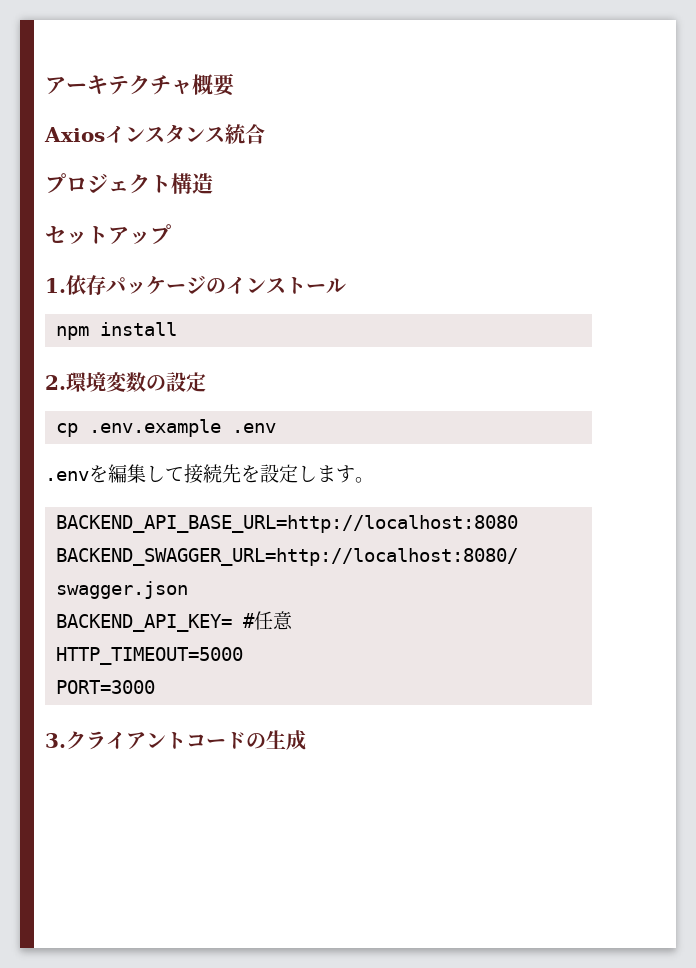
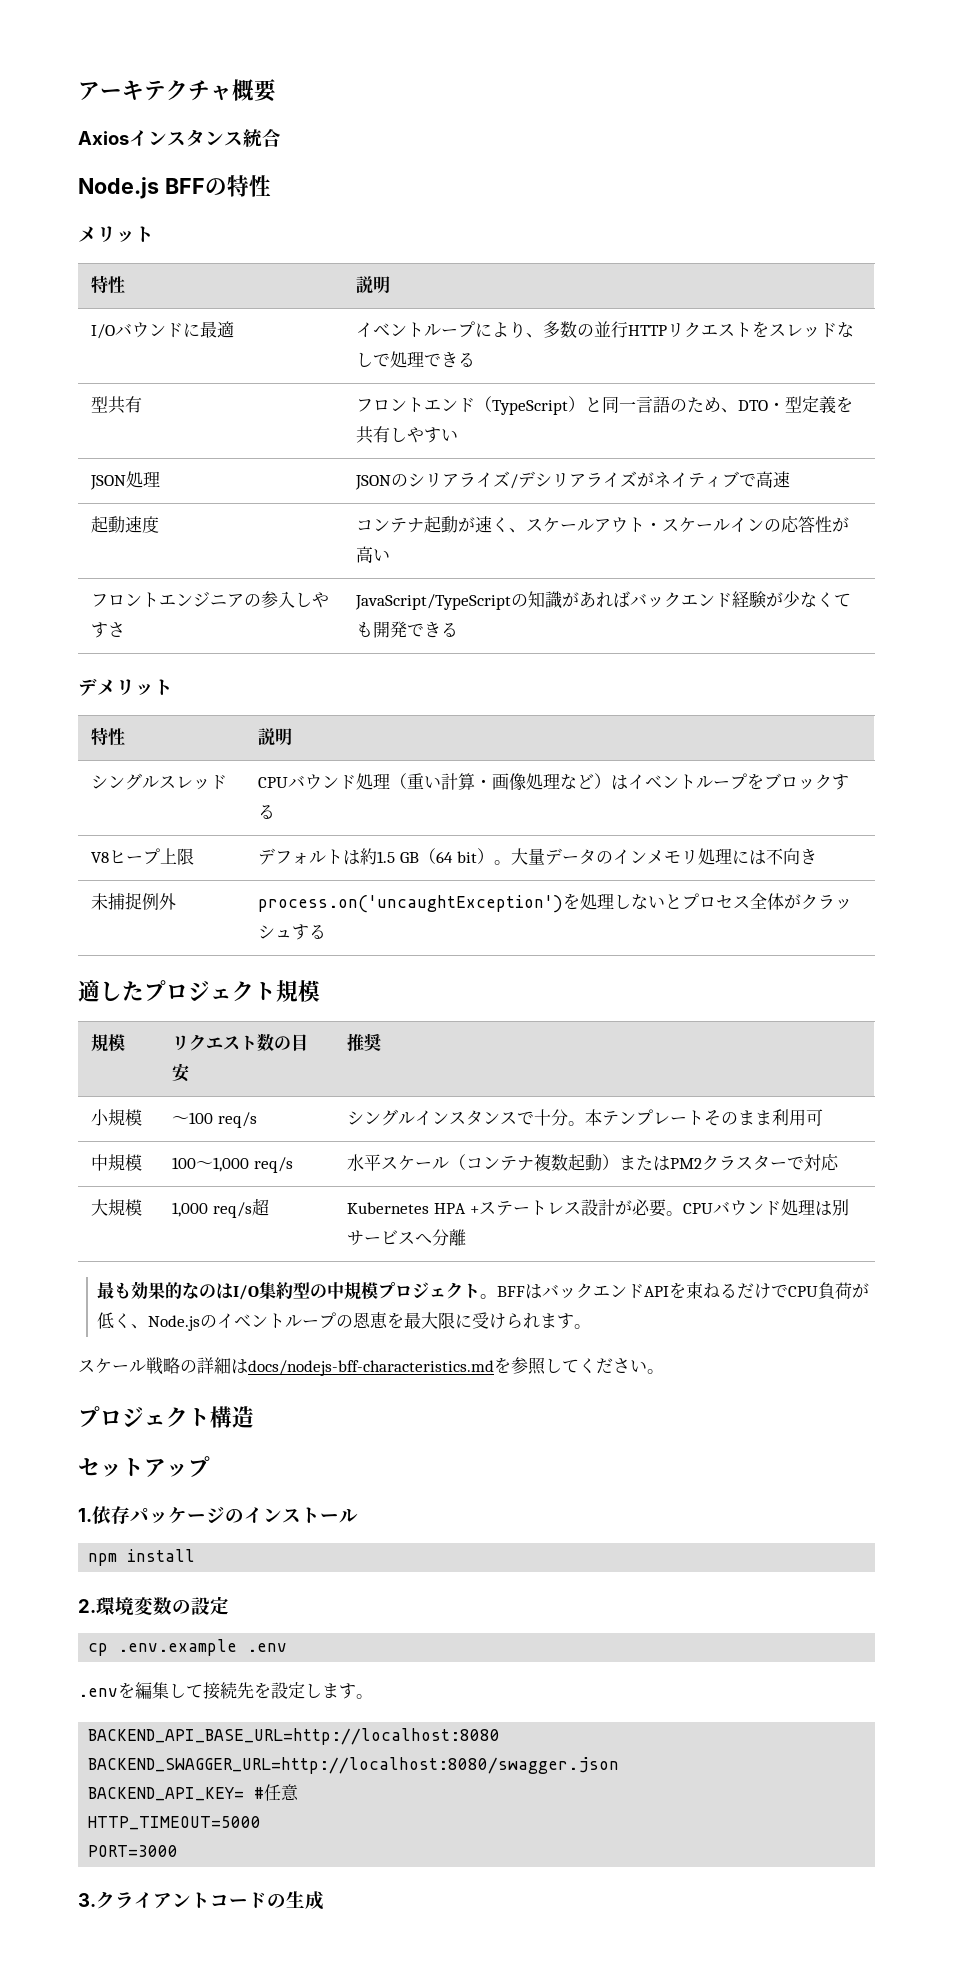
+ Node.js BFFの特性
+ メリット
+ 特性 | 説明
+ I/Oバウンドに最適 | イベントループにより、多数の並行HTTPリクエストをスレッドなしで処理できる
+ 型共有 | フロントエンド（TypeScript）と同一言語のため、DTO・型定義を共有しやすい
+ JSON処理 | JSONのシリアライズ/デシリアライズがネイティブで高速
+ 起動速度 | コンテナ起動が速く、スケールアウト・スケールインの応答性が高い
+ フロントエンジニアの参入しやすさ | JavaScript/TypeScriptの知識があればバックエンド経験が少なくても開発できる
+ デメリット
+ 特性 | 説明
+ シングルスレッド | CPUバウンド処理（重い計算・画像処理など）はイベントループをブロックする
+ V8ヒープ上限 | デフォルトは約1.5 GB（64 bit）。大量データのインメモリ処理には不向き
+ 未捕捉例外 | process.on('uncaughtException')を処理しないとプロセス全体がクラッシュする
+ 適したプロジェクト規模
+ 規模 | リクエスト数の目安 | 推奨
+ 小規模 | ～100 req/s | シングルインスタンスで十分。本テンプレートそのまま利用可
+ 中規模 | 100～1,000 req/s | 水平スケール（コンテナ複数起動）またはPM2クラスターで対応
+ 大規模 | 1,000 req/s超 | Kubernetes HPA +ステートレス設計が必要。CPUバウンド処理は別サービスへ分離
+ 最も効果的なのはI/O集約型の中規模プロジェクト。BFFはバックエンドAPIを束ねるだけでCPU負荷が低く、Node.jsのイベントループの恩恵を最大限に受けられます。
+ スケール戦略の詳細はdocs/nodejs-bff-characteristics.mdを参照してください。

